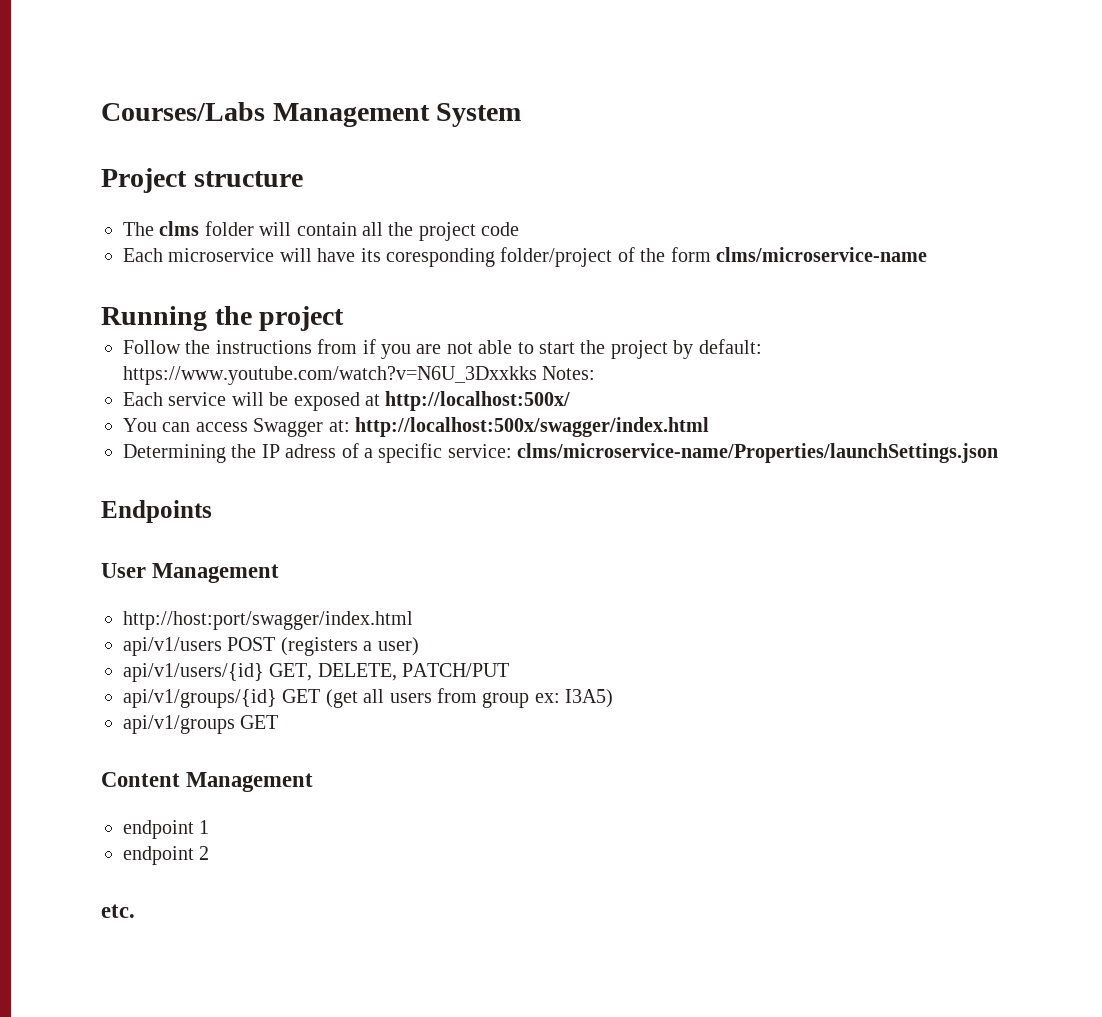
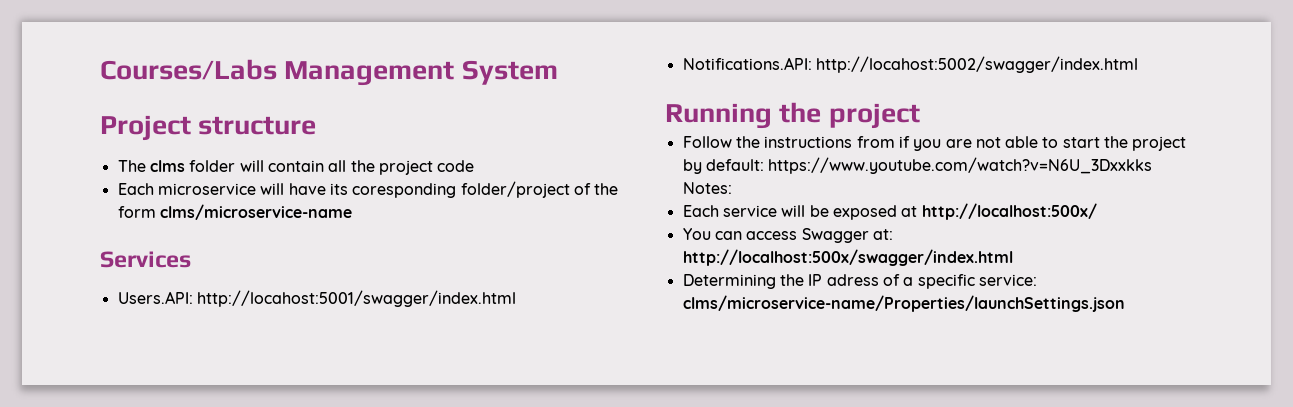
+ Services
+ Users.API: http://locahost:5001/swagger/index.html
+ Notifications.API: http://locahost:5002/swagger/index.html
- Endpoints
- User Management
- http://host:port/swagger/index.html
- api/v1/users POST (registers a user)
- api/v1/users/{id} GET, DELETE, PATCH/PUT
- api/v1/groups/{id} GET (get all users from group ex: I3A5)
- api/v1/groups GET
- Content Management
- endpoint 1
- endpoint 2
- etc.

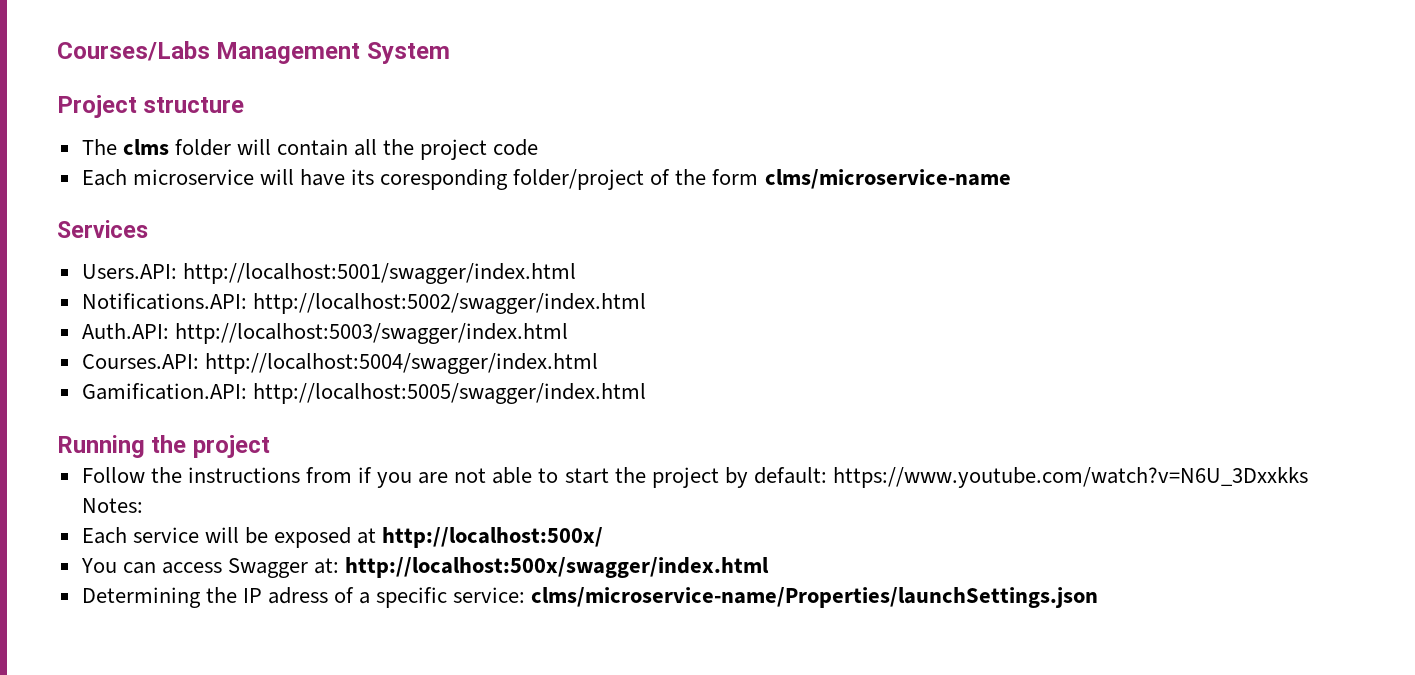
- Users.API: http://locahost:5001/swagger/index.html
+ Users.API: http://localhost:5001/swagger/index.html
- Notifications.API: http://locahost:5002/swagger/index.html
+ Notifications.API: http://localhost:5002/swagger/index.html
+ Auth.API: http://localhost:5003/swagger/index.html
+ Courses.API: http://localhost:5004/swagger/index.html
+ Gamification.API: http://localhost:5005/swagger/index.html

